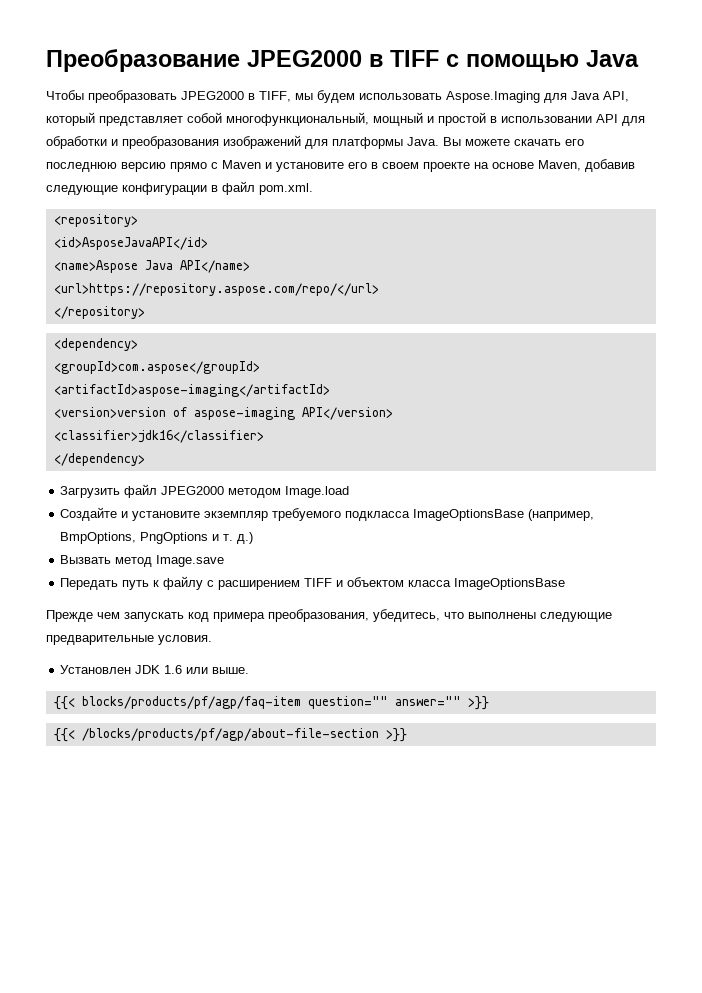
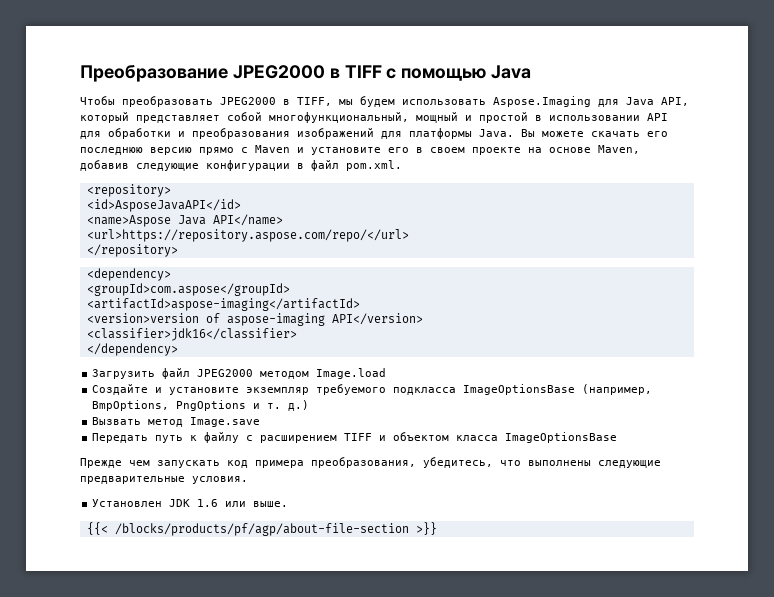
- {{< blocks/products/pf/agp/faq-item question="" answer="" >}}

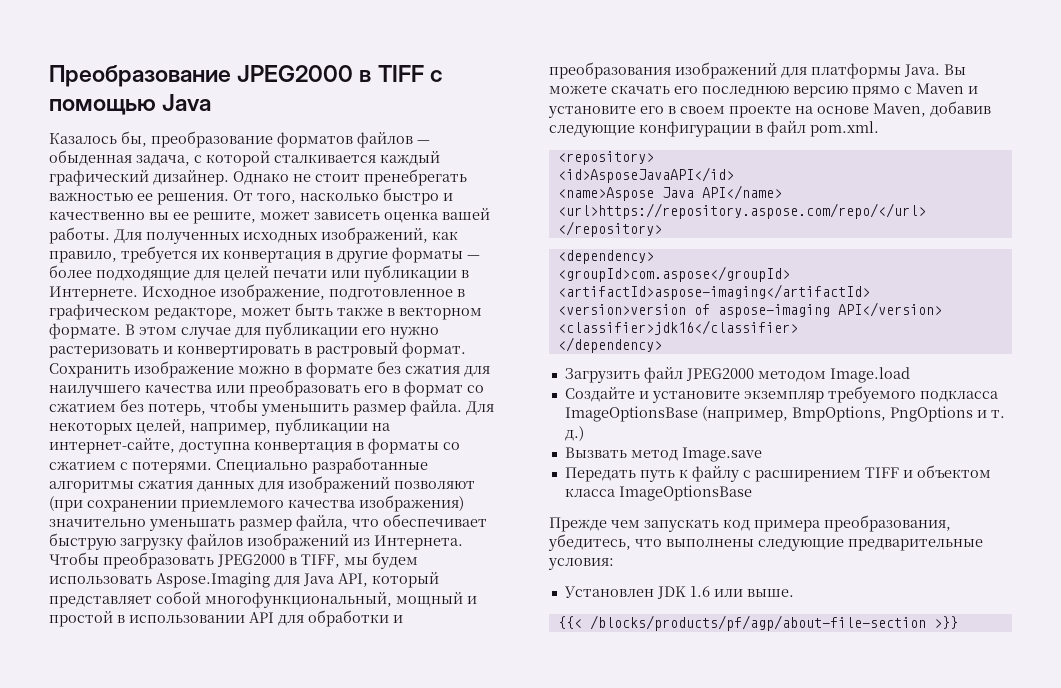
+ Казалось бы, преобразование форматов файлов — обыденная задача, с которой сталкивается каждый графический дизайнер. Однако не стоит пренебрегать важностью ее решения. От того, насколько быстро и качественно вы ее решите, может зависеть оценка вашей работы. Для полученных исходных изображений, как правило, требуется их конвертация в другие форматы — более подходящие для целей печати или публикации в Интернете. Исходное изображение, подготовленное в графическом редакторе, может быть также в векторном формате. В этом случае для публикации его нужно растеризовать и конвертировать в растровый формат. Сохранить изображение можно в формате без сжатия для наилучшего качества или преобразовать его в формат со сжатием без потерь, чтобы уменьшить размер файла. Для некоторых целей, например, публикации на интернет-сайте, доступна конвертация в форматы со сжатием с потерями. Специально разработанные алгоритмы сжатия данных для изображений позволяют (при сохранении приемлемого качества изображения) значительно уменьшать размер файла, что обеспечивает быструю загрузку файлов изображений из Интернета.
- Прежде чем запускать код примера преобразования, убедитесь, что выполнены следующие предварительные условия.
+ Прежде чем запускать код примера преобразования, убедитесь, что выполнены следующие предварительные условия:

